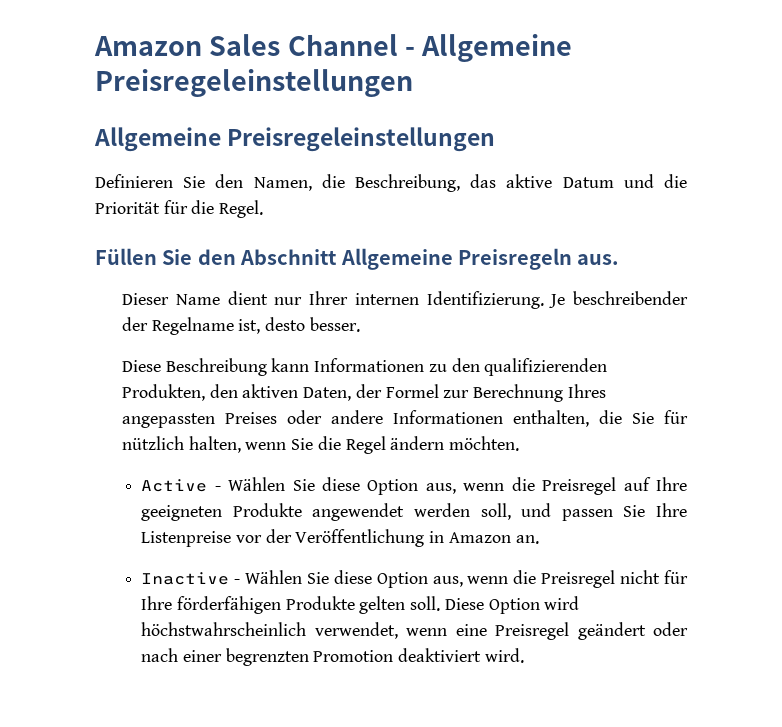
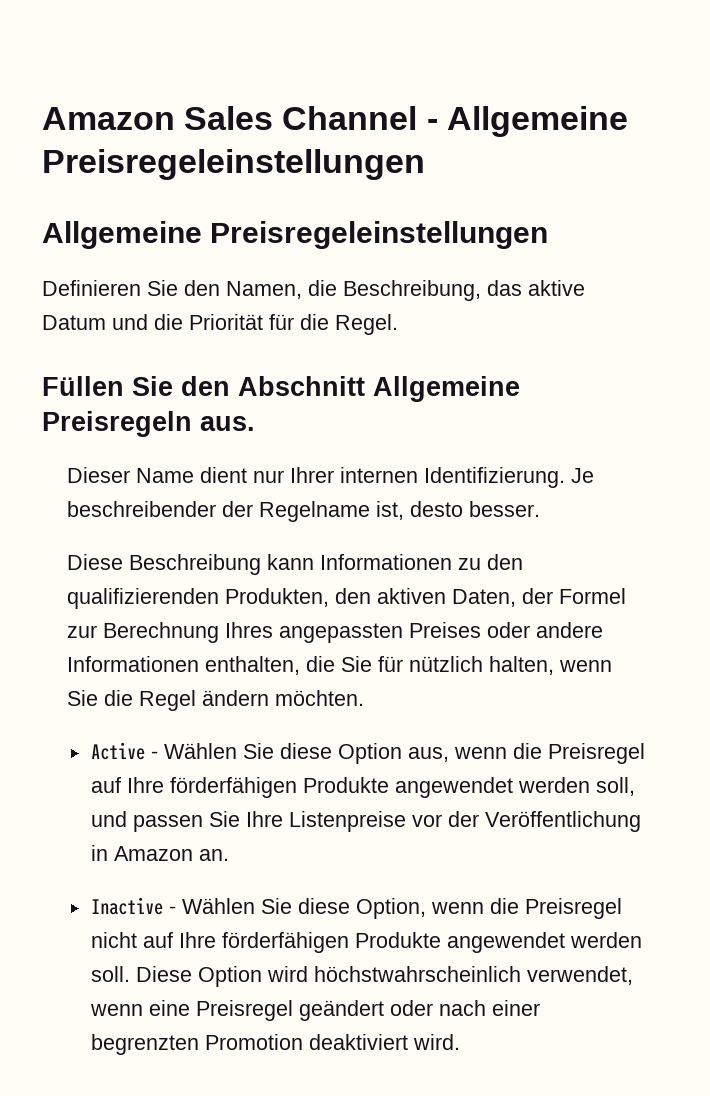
- Active - Wählen Sie diese Option aus, wenn die Preisregel auf Ihre geeigneten Produkte angewendet werden soll, und passen Sie Ihre Listenpreise vor der Veröffentlichung in Amazon an.
+ Active - Wählen Sie diese Option aus, wenn die Preisregel auf Ihre förderfähigen Produkte angewendet werden soll, und passen Sie Ihre Listenpreise vor der Veröffentlichung in Amazon an.
- Inactive - Wählen Sie diese Option aus, wenn die Preisregel nicht für Ihre förderfähigen Produkte gelten soll.
+ Inactive - Wählen Sie diese Option, wenn die Preisregel nicht auf Ihre förderfähigen Produkte angewendet werden soll.

